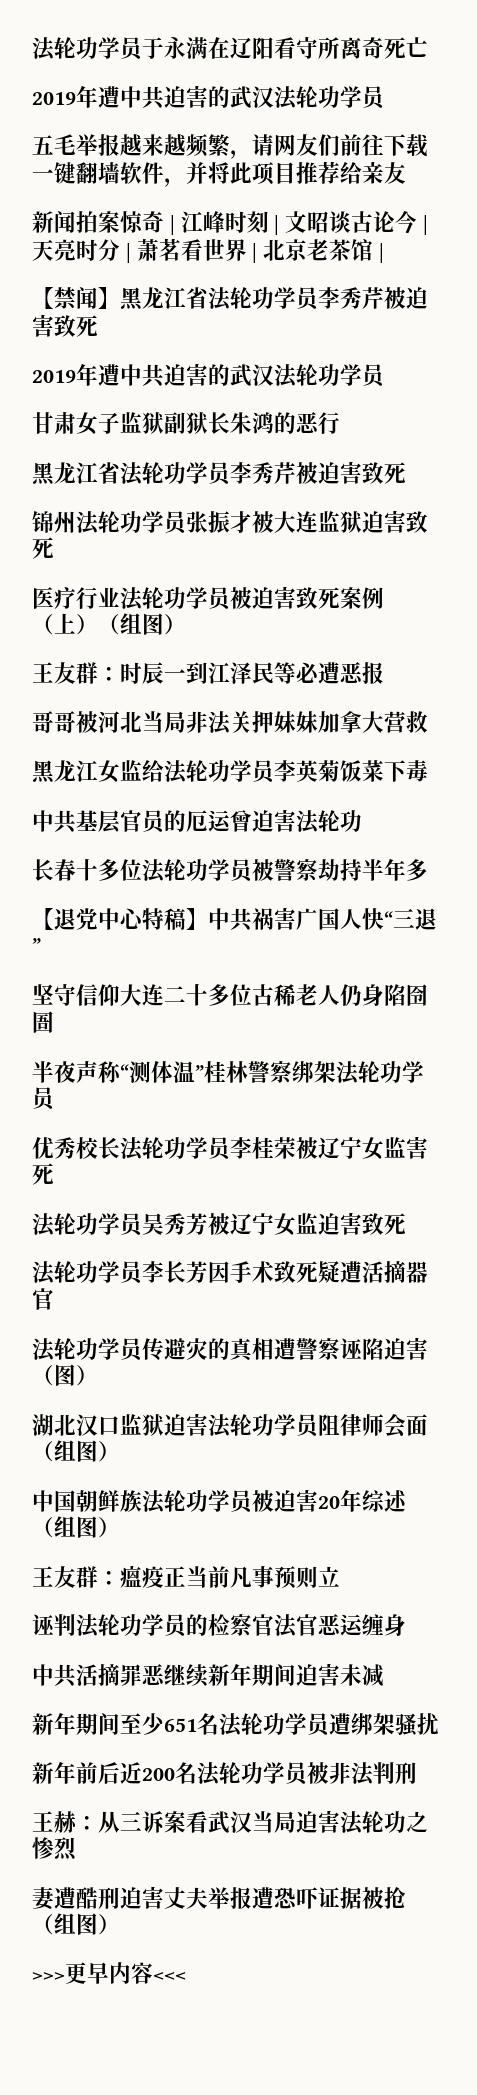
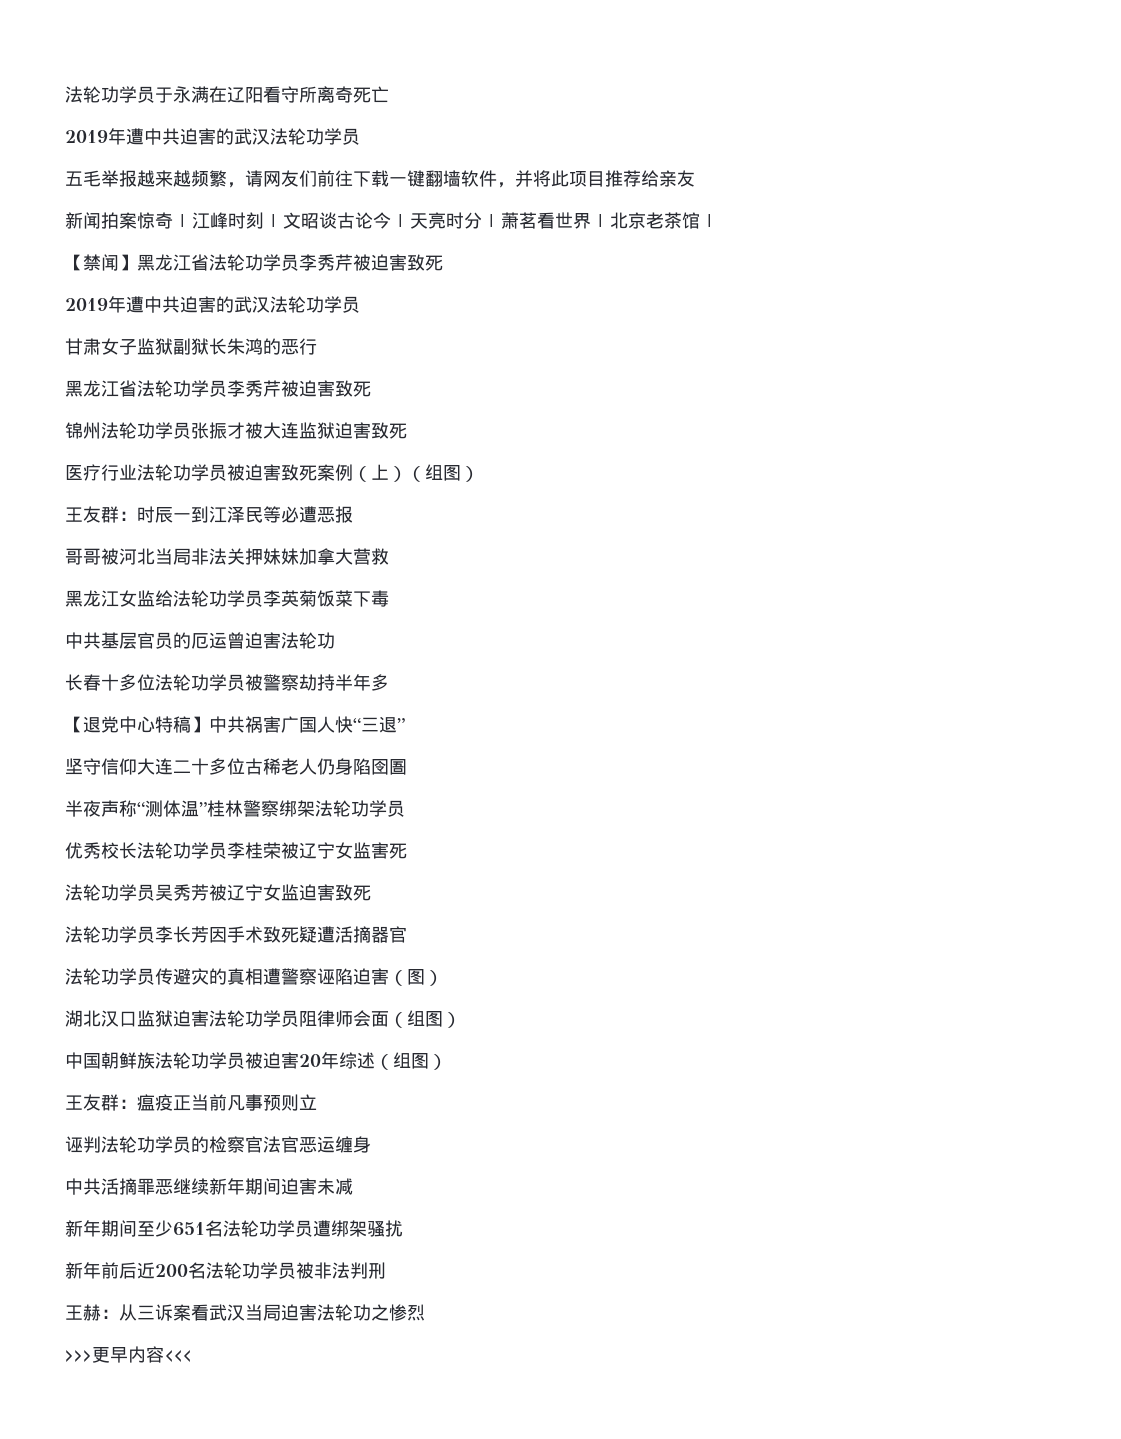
- 妻遭酷刑迫害丈夫举报遭恐吓证据被抢（组图）

